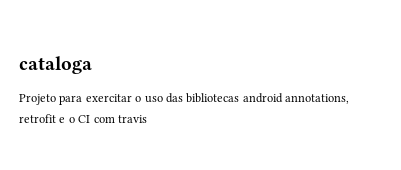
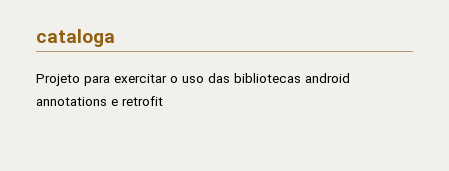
- Projeto para exercitar o uso das bibliotecas android annotations, retrofit e o CI com travis
+ Projeto para exercitar o uso das bibliotecas android annotations e retrofit

